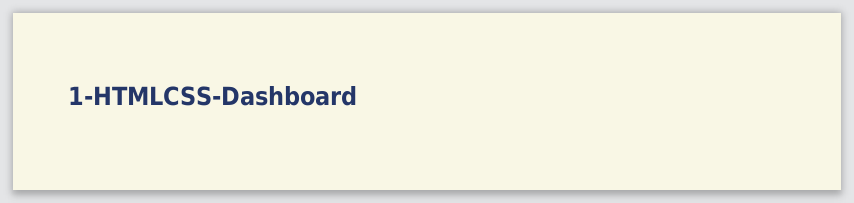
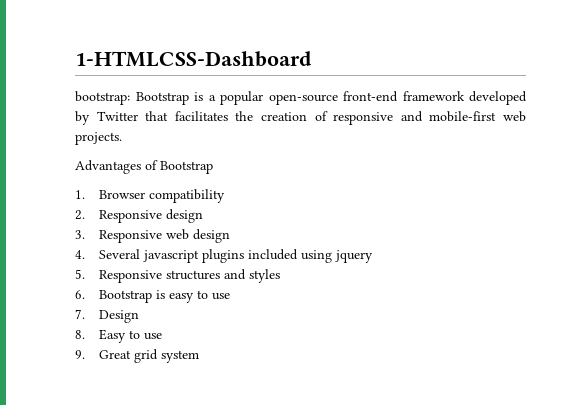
+ bootstrap: Bootstrap is a popular open-source front-end framework developed by Twitter that facilitates the creation of responsive and mobile-first web projects.
+ Advantages of Bootstrap
+ 1. Browser compatibility
+ 2. Responsive design
+ 3. Responsive web design
+ 4. Several javascript plugins included using jquery
+ 5. Responsive structures and styles
+ 6. Bootstrap is easy to use
+ 7. Design
+ 8. Easy to use
+ 9. Great grid system

